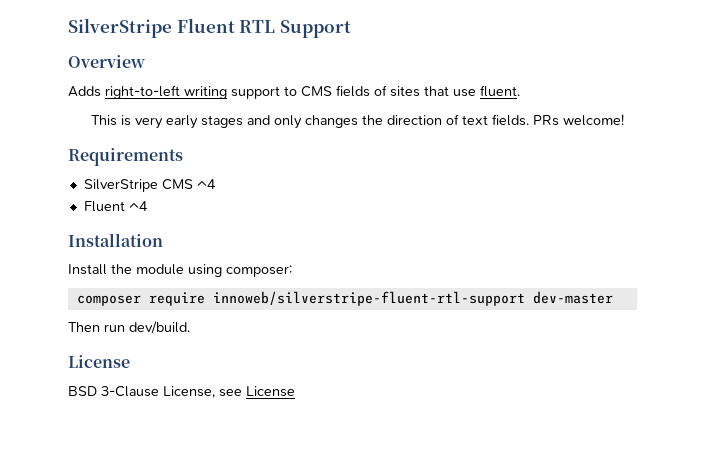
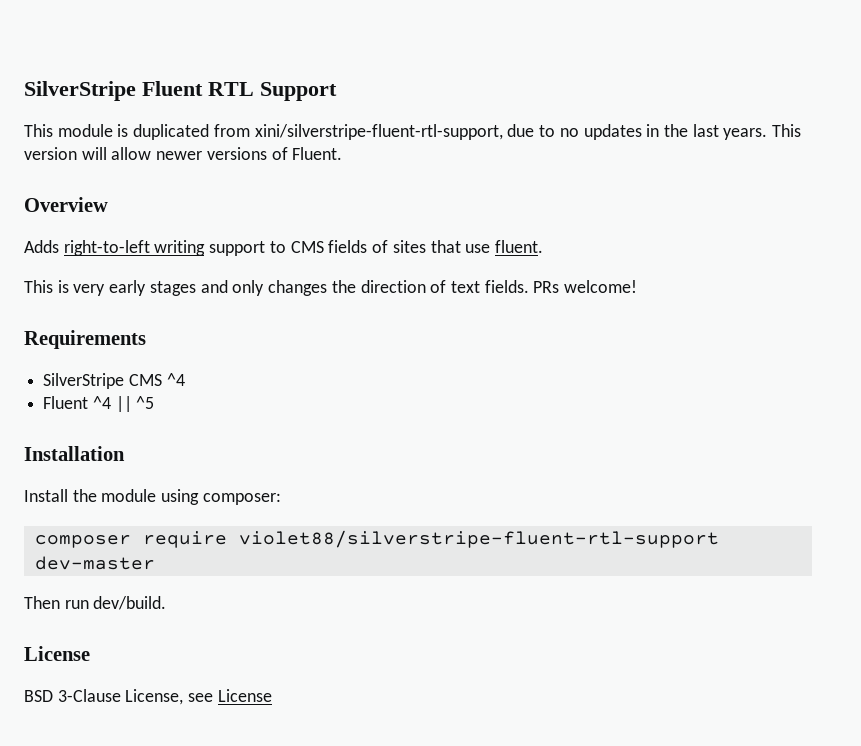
+ This module is duplicated from xini/silverstripe-fluent-rtl-support, due to no updates in the last years. This version will allow newer versions of Fluent.
- Fluent ^4
+ Fluent ^4 || ^5
- composer require innoweb/silverstripe-fluent-rtl-support dev-master
+ composer require violet88/silverstripe-fluent-rtl-support dev-master

